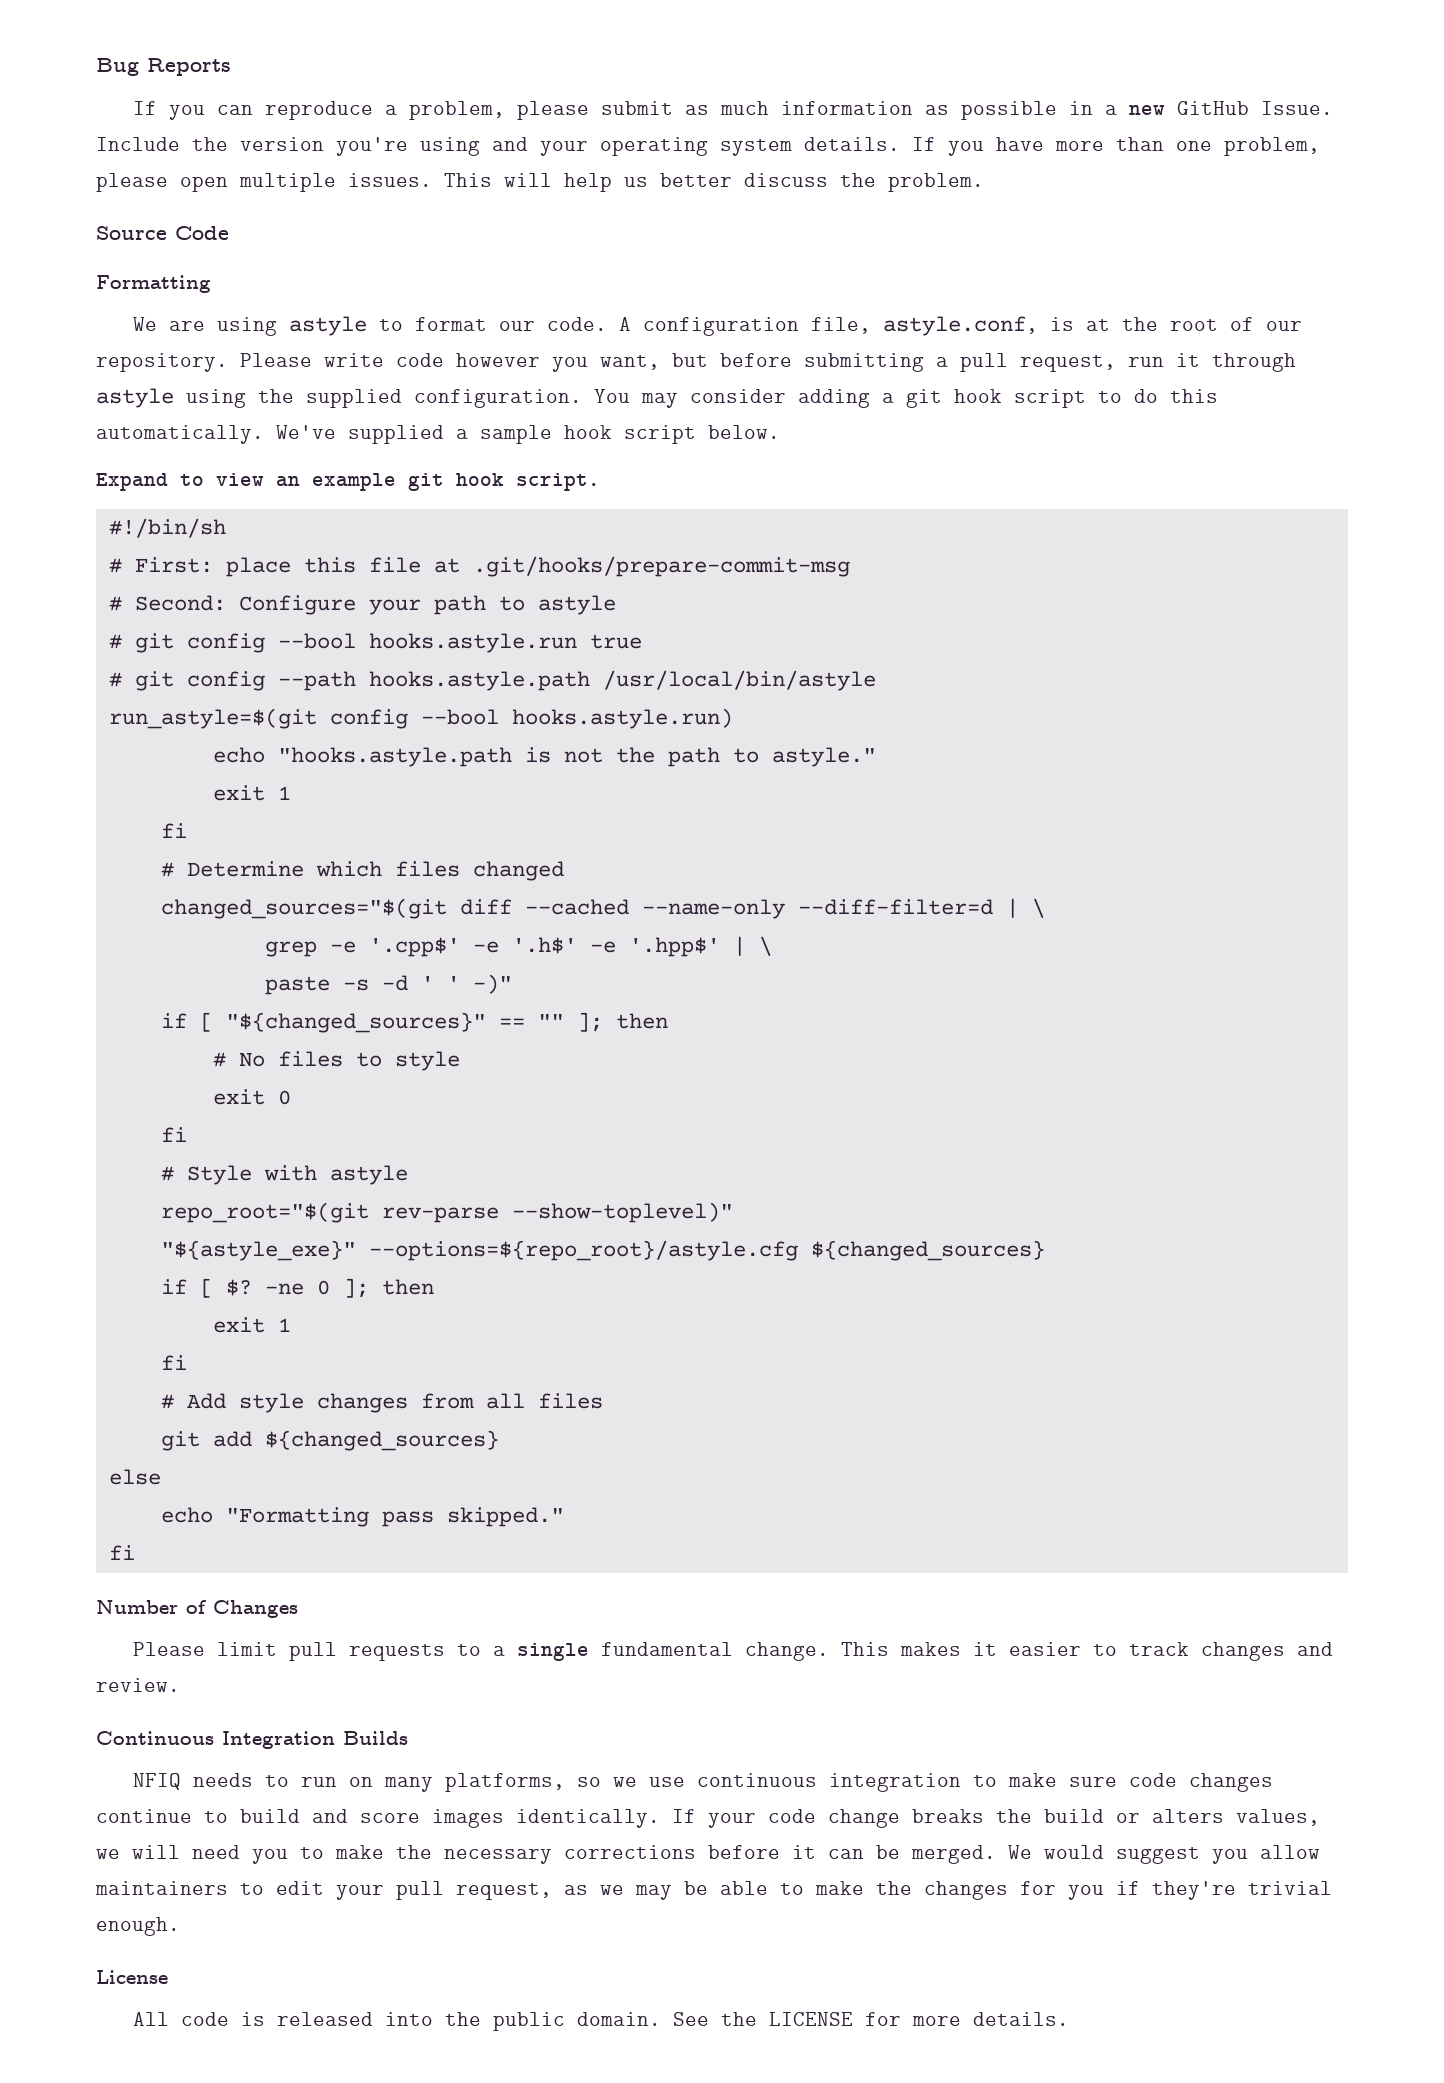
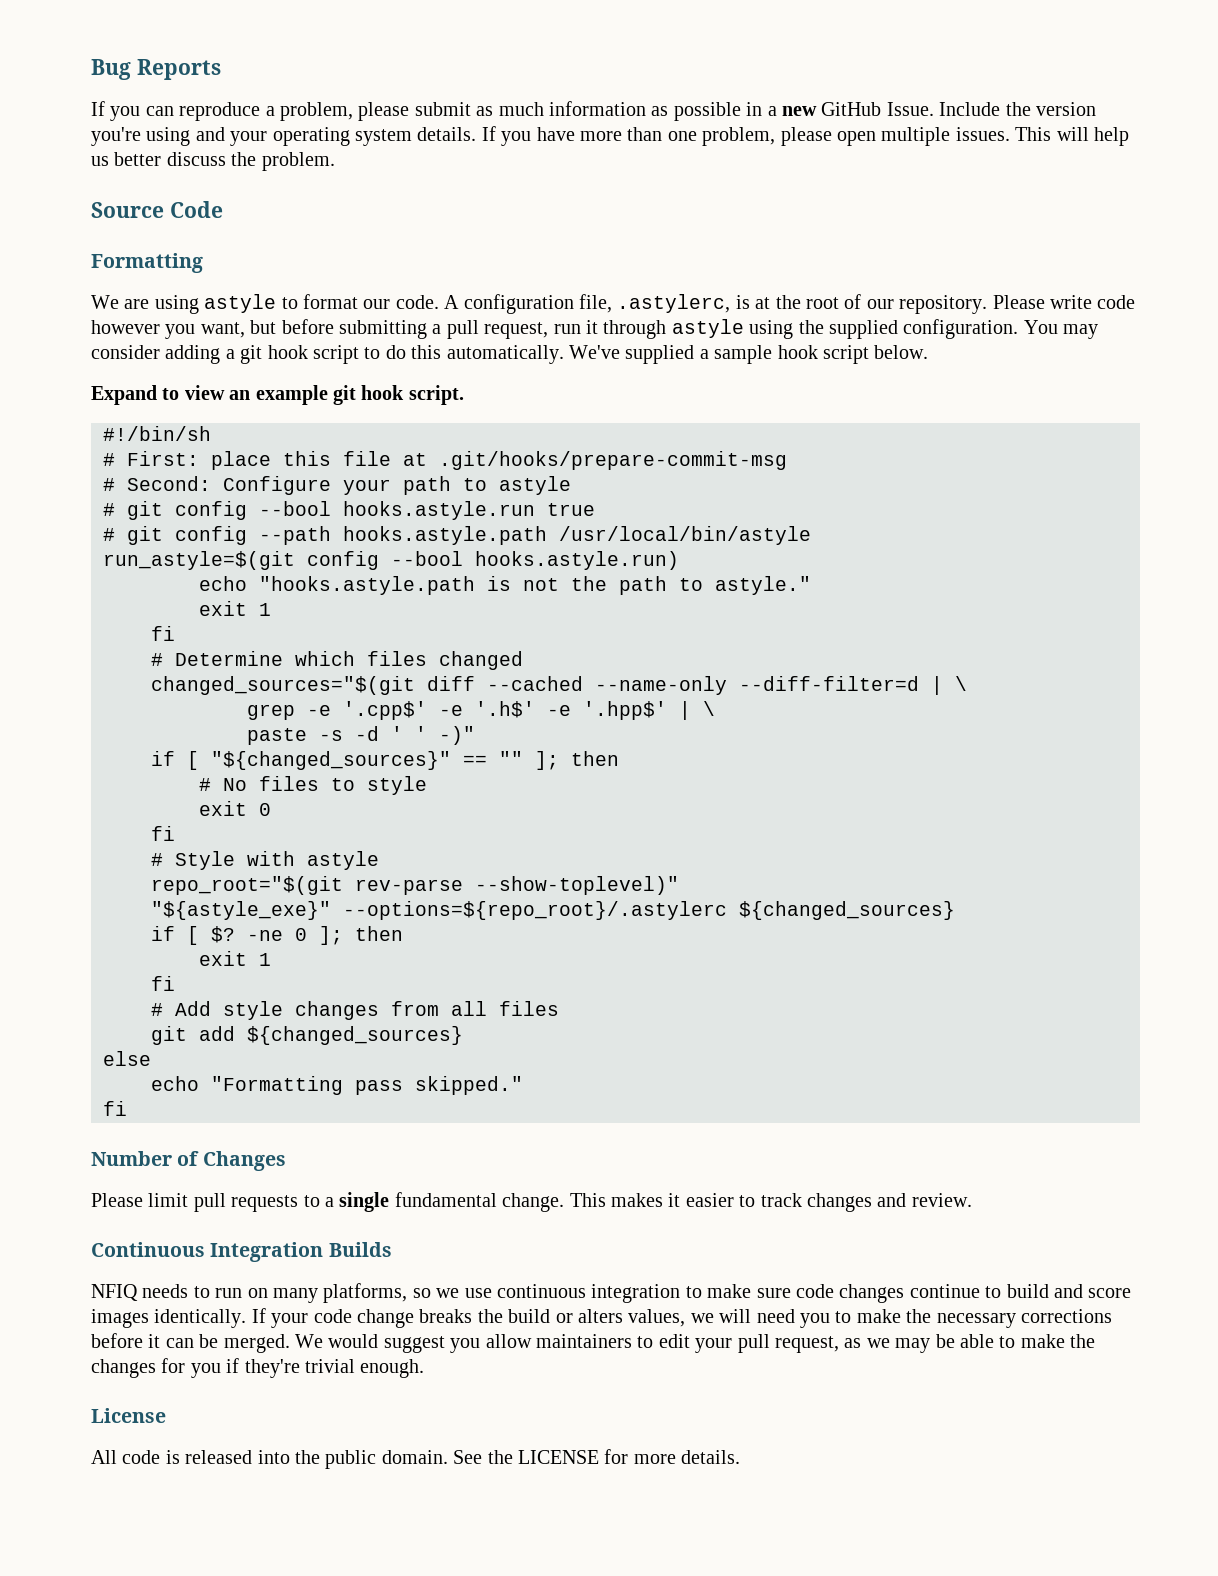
- A configuration file, astyle.conf, is at the root of our repository.
+ A configuration file, .astylerc, is at the root of our repository.
- "${astyle_exe}" --options=${repo_root}/astyle.cfg ${changed_sources}
+ "${astyle_exe}" --options=${repo_root}/.astylerc ${changed_sources}

